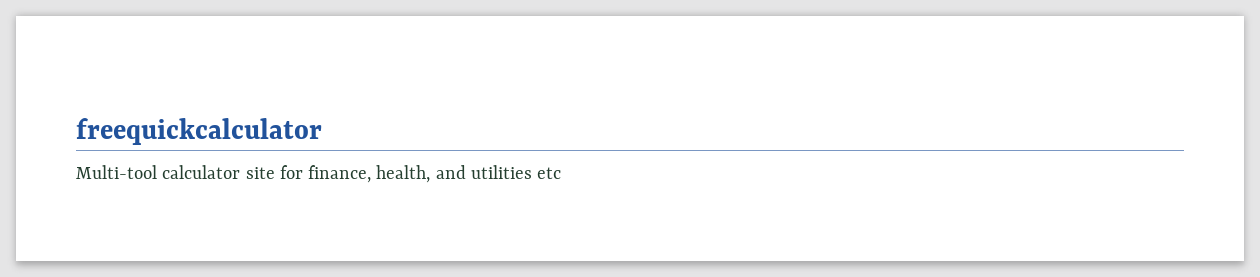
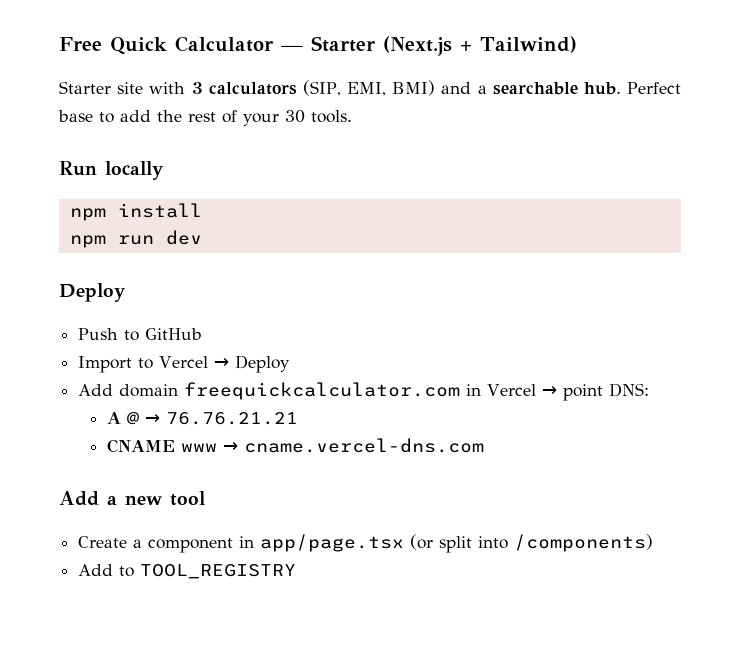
- freequickcalculator
- Multi-tool calculator site for finance, health, and utilities etc
+ Free Quick Calculator — Starter (Next.js + Tailwind)
+ Starter site with 3 calculators (SIP, EMI, BMI) and a searchable hub. Perfect base to add the rest of your 30 tools.
+ Run locally
+ npm install
+ npm run dev
+ Deploy
+ Push to GitHub
+ Import to Vercel → Deploy
+ Add domain freequickcalculator.com in Vercel → point DNS:
+ A @ → 76.76.21.21
+ CNAME www → cname.vercel-dns.com
+ Add a new tool
+ Create a component in app/page.tsx (or split into /components)
+ Add to TOOL_REGISTRY

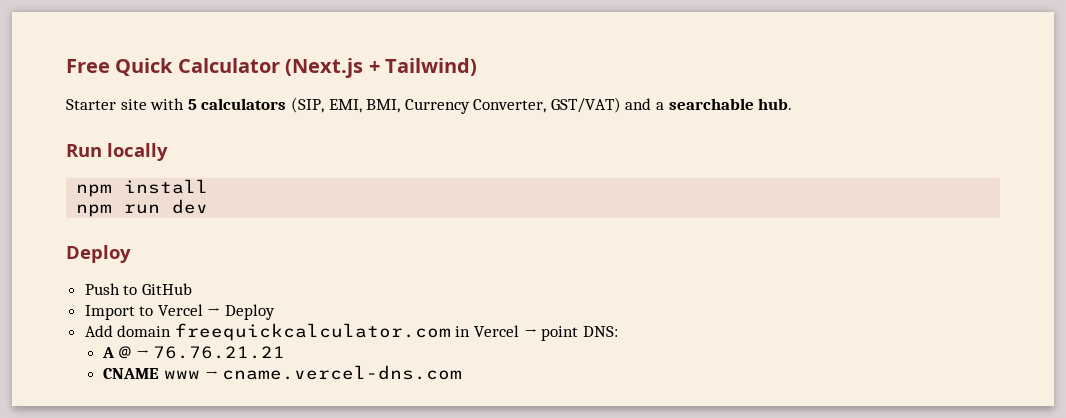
- Free Quick Calculator — Starter (Next.js + Tailwind)
+ Free Quick Calculator (Next.js + Tailwind)
- Starter site with 3 calculators (SIP, EMI, BMI) and a searchable hub. Perfect base to add the rest of your 30 tools.
+ Starter site with 5 calculators (SIP, EMI, BMI, Currency Converter, GST/VAT) and a searchable hub.
- Add a new tool
- Create a component in app/page.tsx (or split into /components)
- Add to TOOL_REGISTRY

